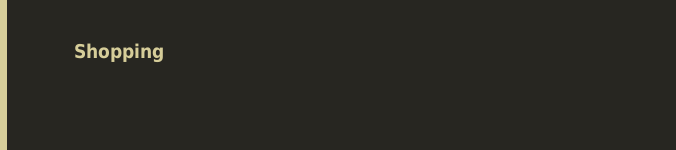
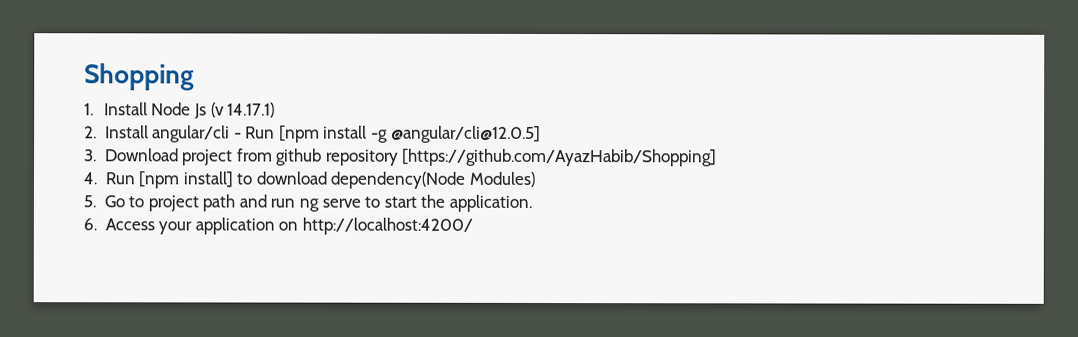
+ 1. Install Node Js (v 14.17.1)
+ 2. Install angular/cli - Run [npm install -g @angular/cli@12.0.5]
+ 3. Download project from github repository [https://github.com/AyazHabib/Shopping]
+ 4. Run [npm install] to download dependency(Node Modules)
+ 5. Go to project path and run ng serve to start the application.
+ 6. Access your application on http://localhost:4200/

